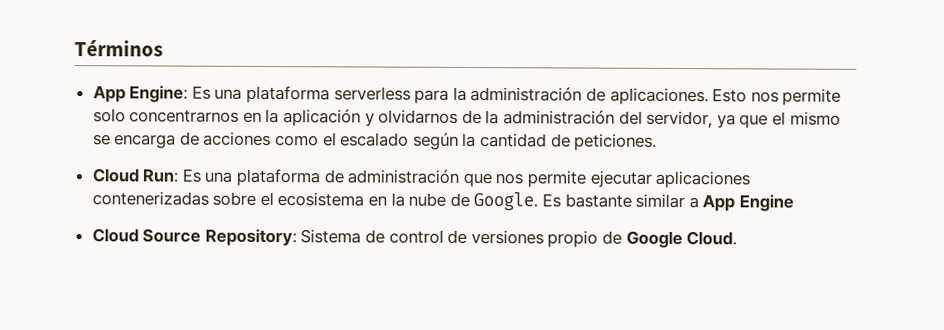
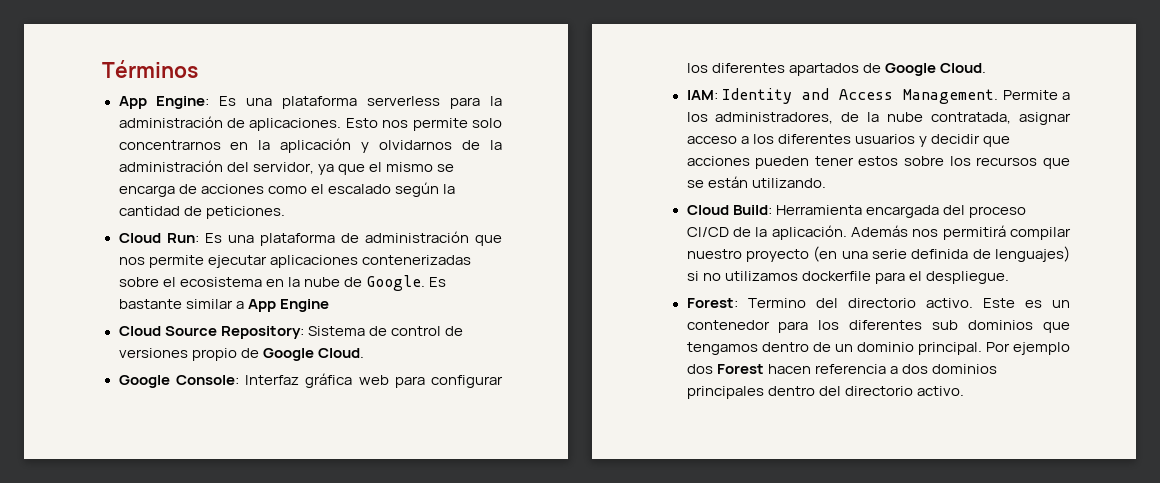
+ Google Console: Interfaz gráfica web para configurar los diferentes apartados de Google Cloud.
+ IAM: Identity and Access Management. Permite a los administradores, de la nube contratada, asignar acceso a los diferentes usuarios y decidir que acciones pueden tener estos sobre los recursos que se están utilizando.
+ Cloud Build: Herramienta encargada del proceso CI/CD de la aplicación. Además nos permitirá compilar nuestro proyecto (en una serie definida de lenguajes) si no utilizamos dockerfile para el despliegue.
+ Forest: Termino del directorio activo. Este es un contenedor para los diferentes sub dominios que tengamos dentro de un dominio principal. Por ejemplo dos Forest hacen referencia a dos dominios principales dentro del directorio activo.

